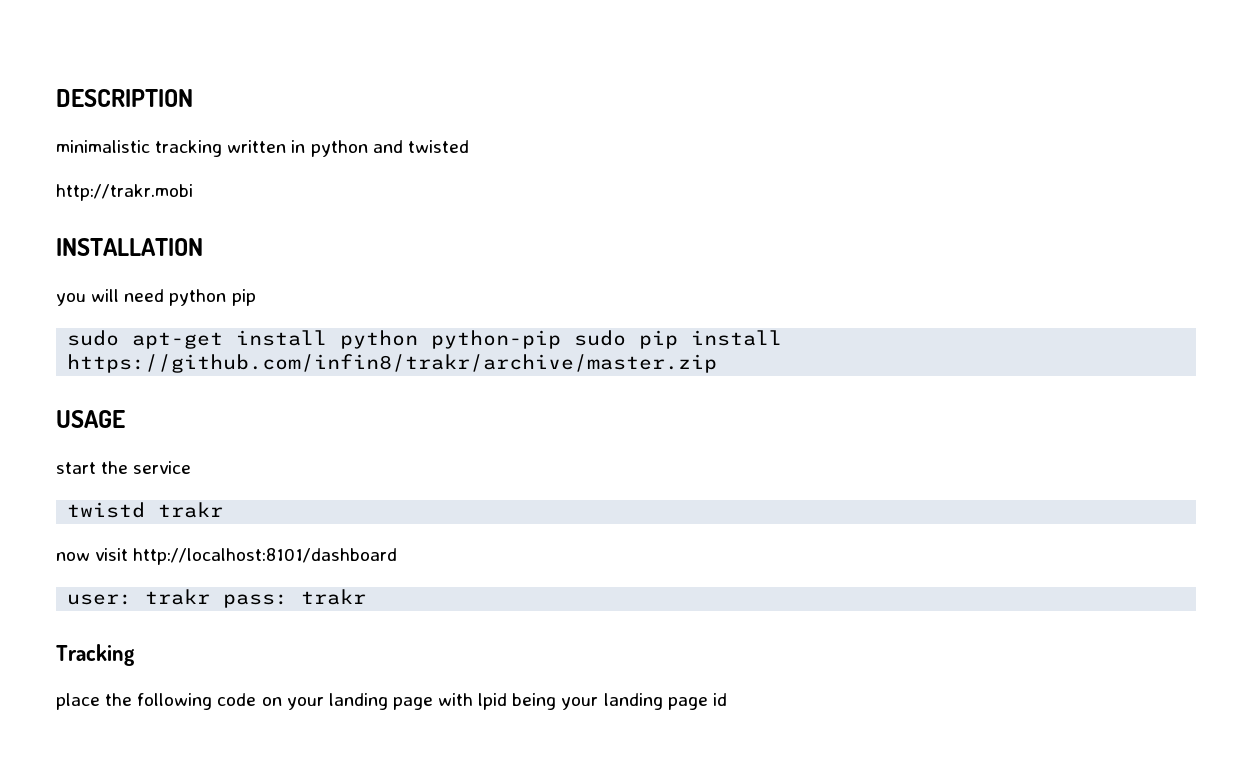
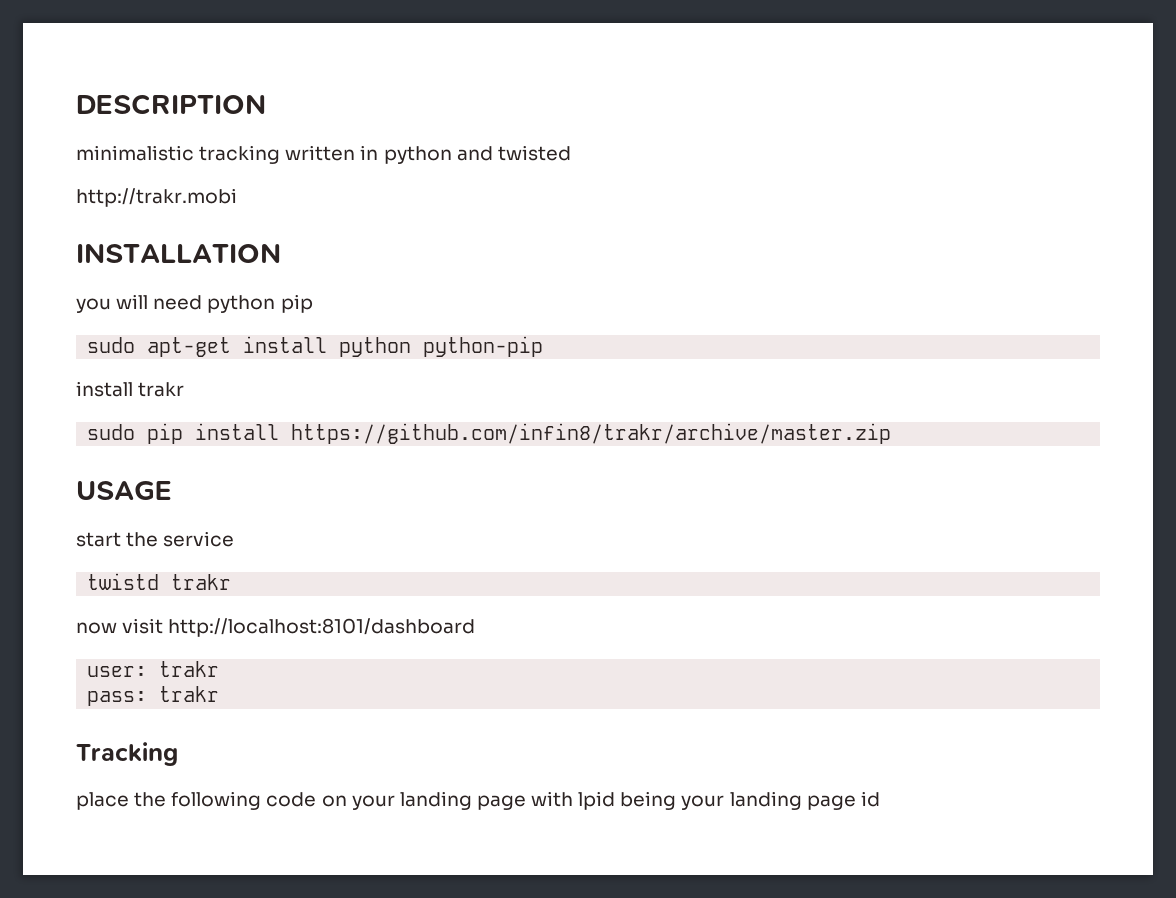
- sudo apt-get install python python-pip sudo pip install https://github.com/infin8/trakr/archive/master.zip
+ sudo apt-get install python python-pip
+ install trakr
+ sudo pip install https://github.com/infin8/trakr/archive/master.zip
- user: trakr pass: trakr
+ user: trakr
+ pass: trakr

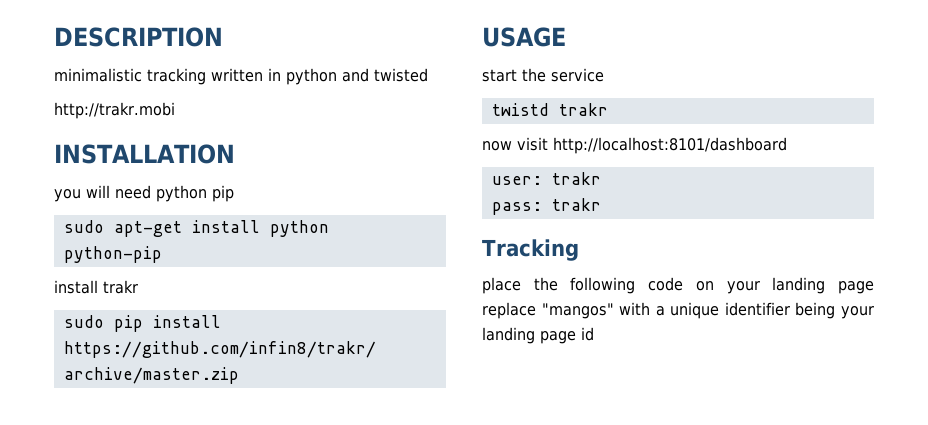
- place the following code on your landing page with lpid being your landing page id
+ place the following code on your landing page replace "mangos" with a unique identifier being your landing page id

